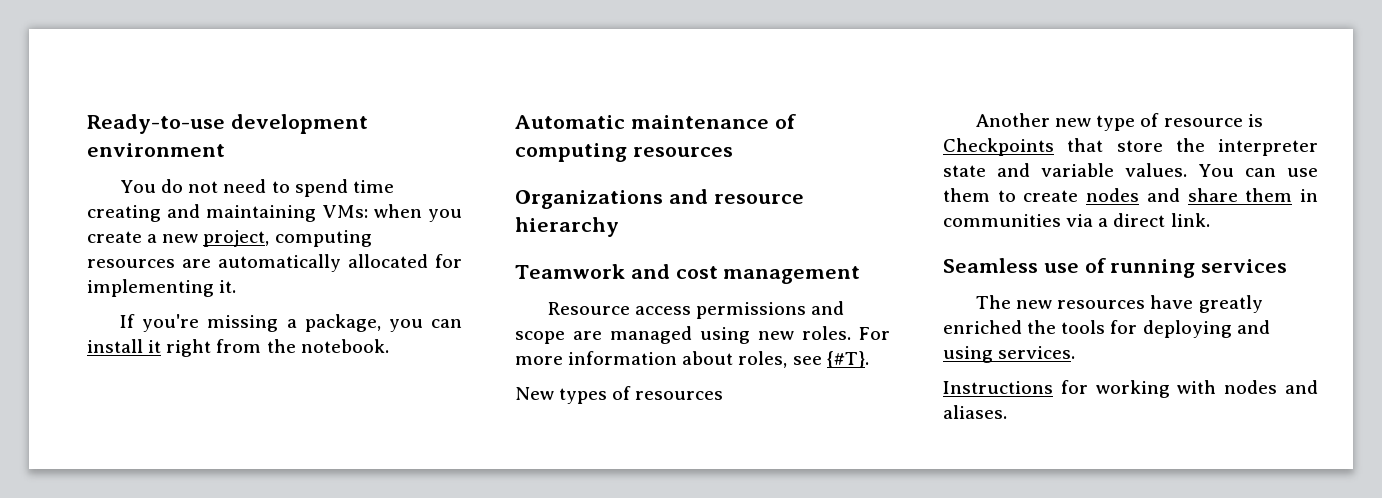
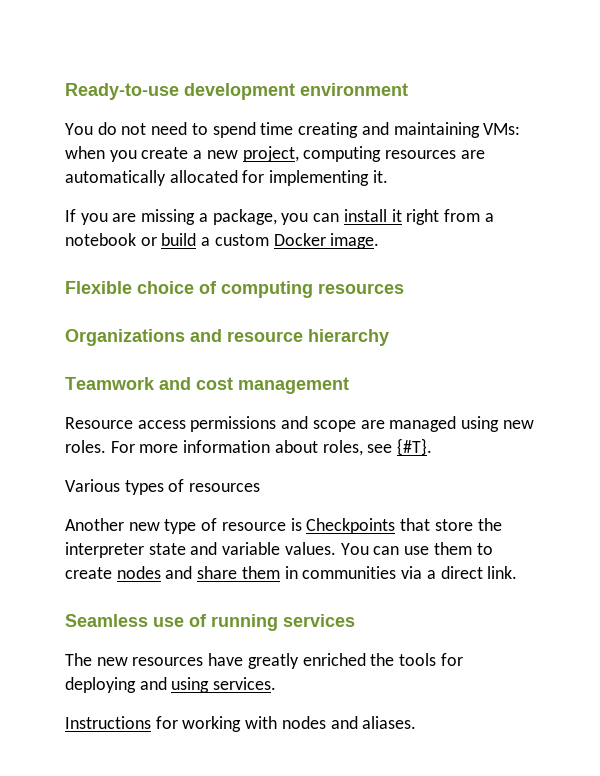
- If you're missing a package, you can install it right from the notebook.
- Automatic maintenance of computing resources
+ If you are missing a package, you can install it right from a notebook or build a custom Docker image.
+ Flexible choice of computing resources
- New types of resources
+ Various types of resources

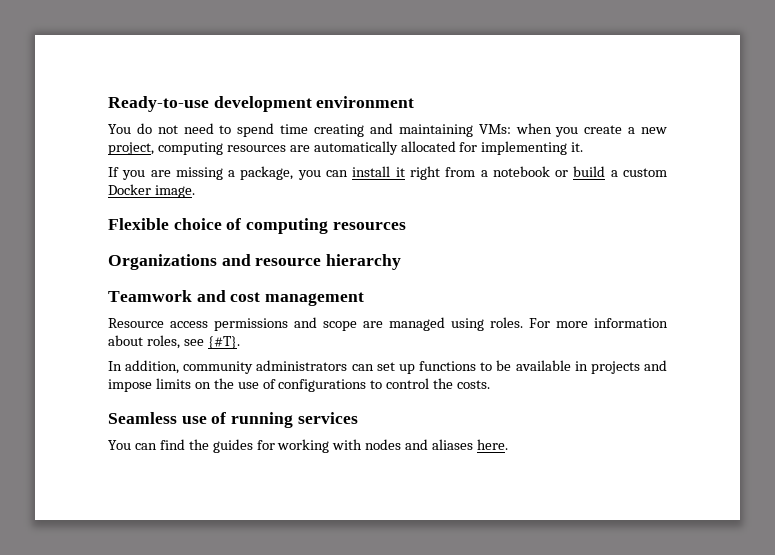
- Resource access permissions and scope are managed using new roles.
+ Resource access permissions and scope are managed using roles.
- Various types of resources
- Another new type of resource is Checkpoints that store the interpreter state and variable values. You can use them to create nodes and share them in communities via a direct link.
+ In addition, community administrators can set up functions to be available in projects and impose limits on the use of configurations to control the costs.
- The new resources have greatly enriched the tools for deploying and using services.
- Instructions for working with nodes and aliases.
+ You can find the guides for working with nodes and aliases here.

